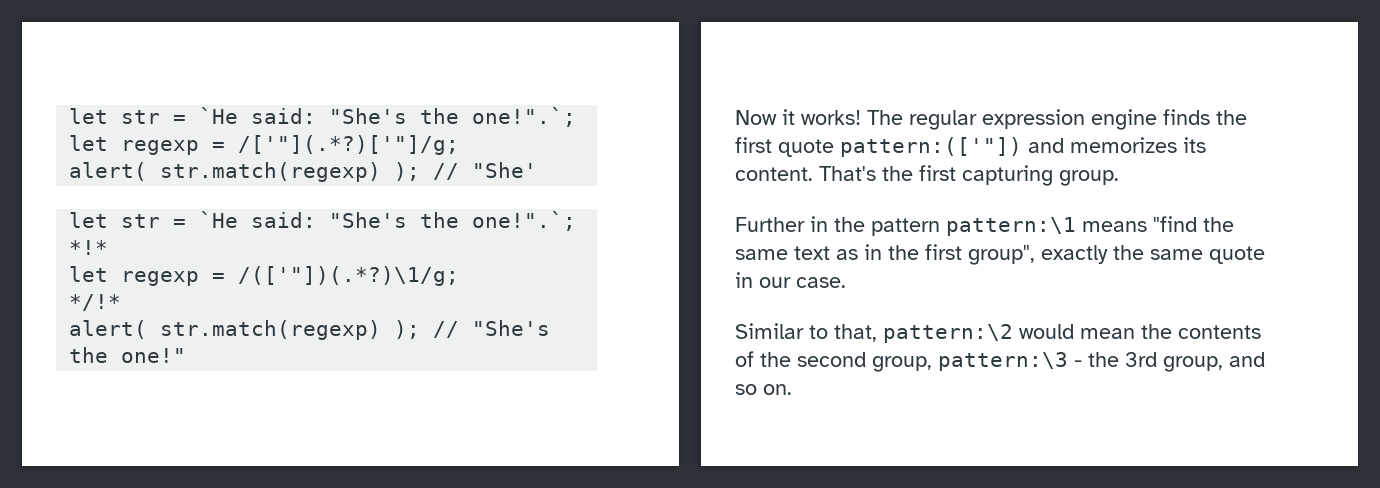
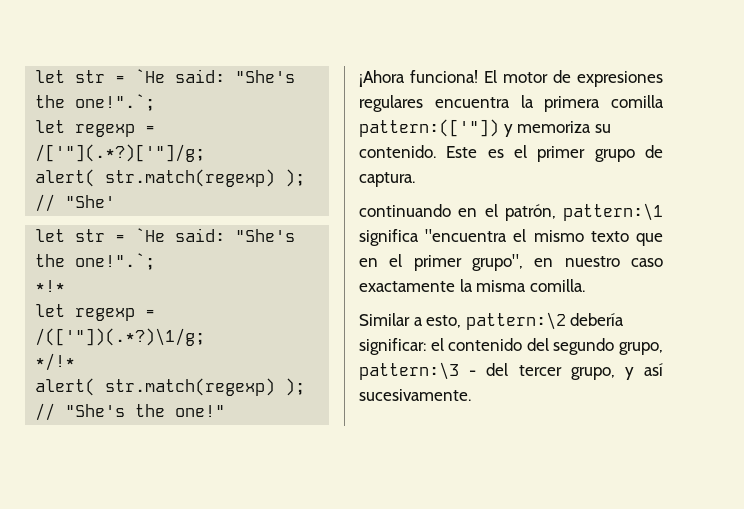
- Now it works! The regular expression engine finds the first quote pattern:(['"]) and memorizes its content. That's the first capturing group.
- Further in the pattern pattern:\1 means "find the same text as in the first group", exactly the same quote in our case.
- Similar to that, pattern:\2 would mean the contents of the second group, pattern:\3 - the 3rd group, and so on.
+ ¡Ahora funciona! El motor de expresiones regulares encuentra la primera comilla pattern:(['"]) y memoriza su contenido. Este es el primer grupo de captura.
+ continuando en el patrón, pattern:\1 significa "encuentra el mismo texto que en el primer grupo", en nuestro caso exactamente la misma comilla.
+ Similar a esto, pattern:\2 debería significar: el contenido del segundo grupo, pattern:\3 - del tercer grupo, y así sucesivamente.

